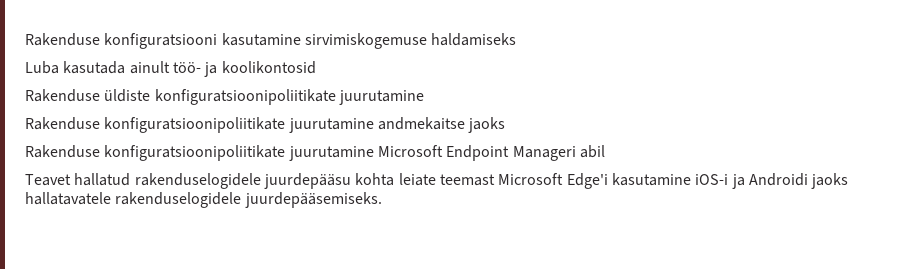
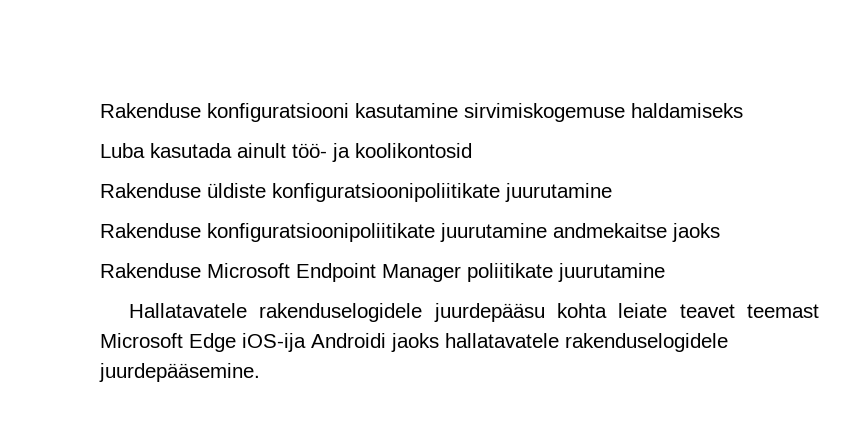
- Rakenduse konfiguratsioonipoliitikate juurutamine Microsoft Endpoint Manageri abil
- Teavet hallatud rakenduselogidele juurdepääsu kohta leiate teemast Microsoft Edge'i kasutamine iOS-i ja Androidi jaoks hallatavatele rakenduselogidele juurdepääsemiseks.
+ Rakenduse Microsoft Endpoint Manager poliitikate juurutamine
+ Hallatavatele rakenduselogidele juurdepääsu kohta leiate teavet teemast Microsoft Edge iOS-ija Androidi jaoks hallatavatele rakenduselogidele juurdepääsemine.

